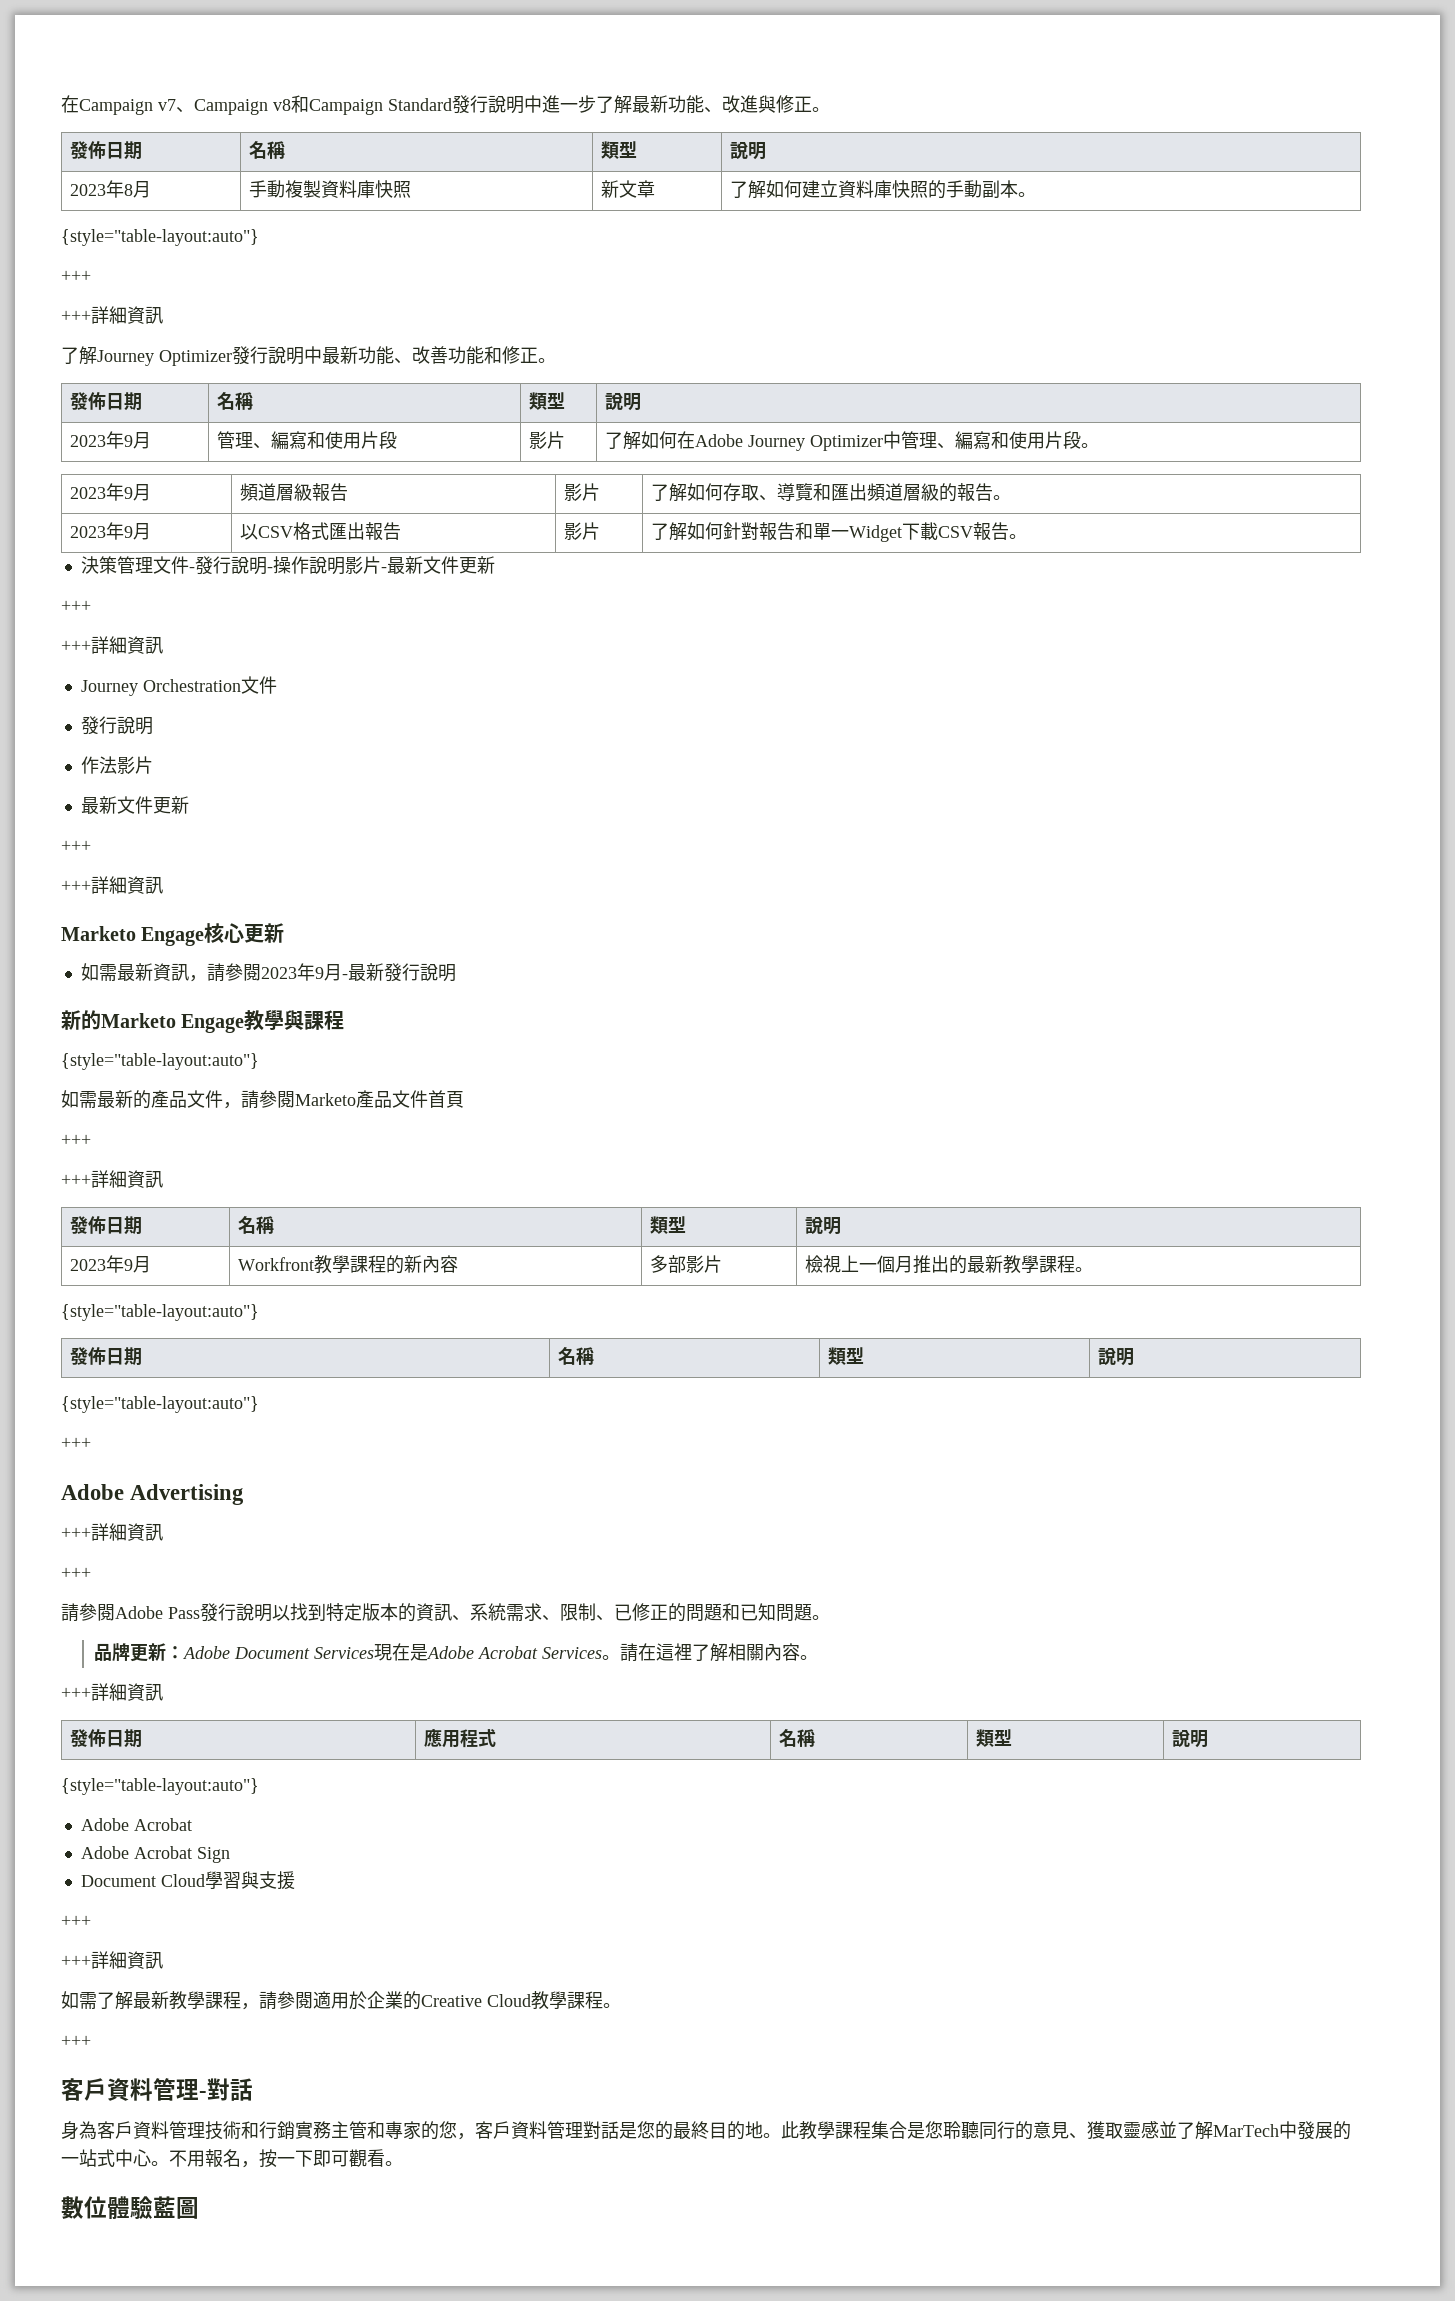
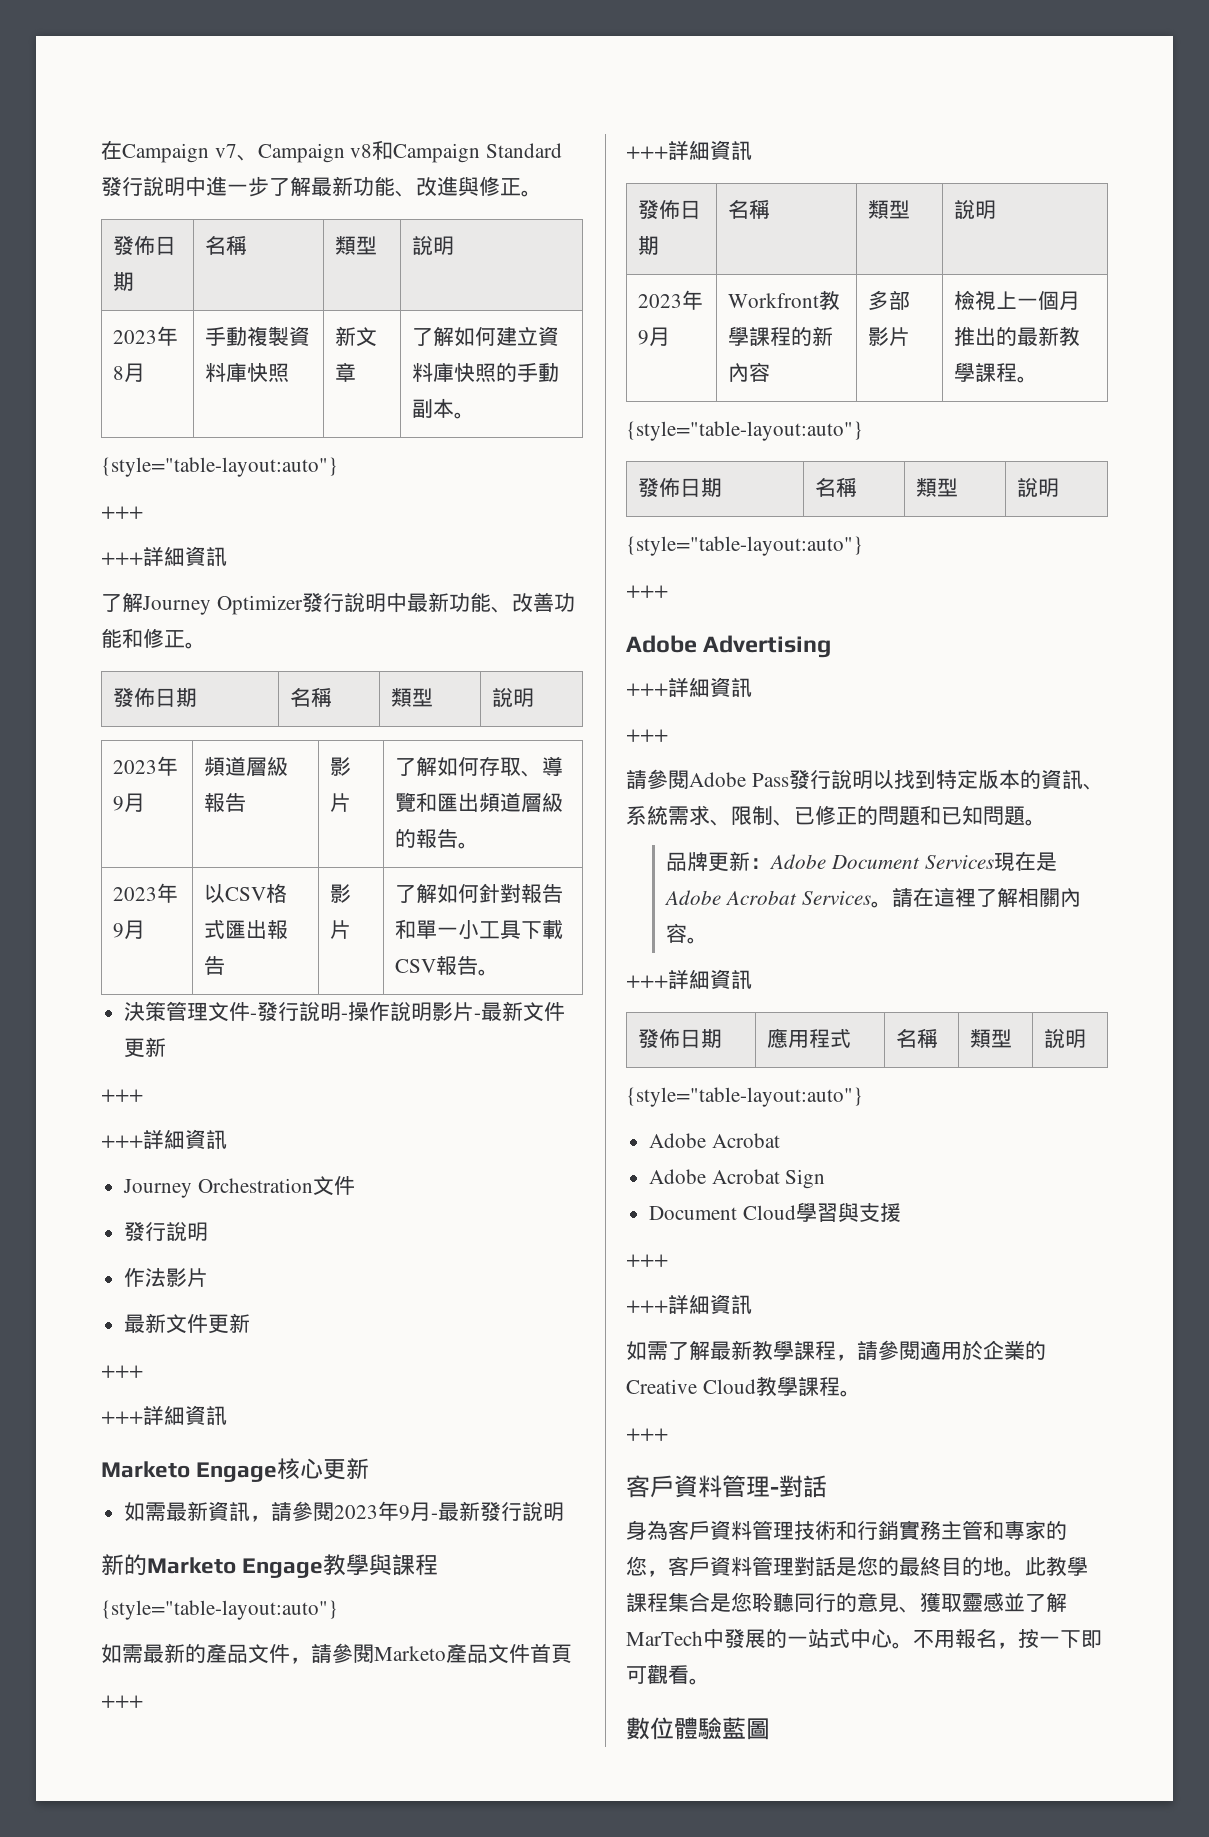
- 2023年9月 | 管理、編寫和使用片段 | 影片 | 了解如何在Adobe Journey Optimizer中管理、編寫和使用片段。
- 2023年9月 | 以CSV格式匯出報告 | 影片 | 了解如何針對報告和單一Widget下載CSV報告。
+ 2023年9月 | 以CSV格式匯出報告 | 影片 | 了解如何針對報告和單一小工具下載CSV報告。

